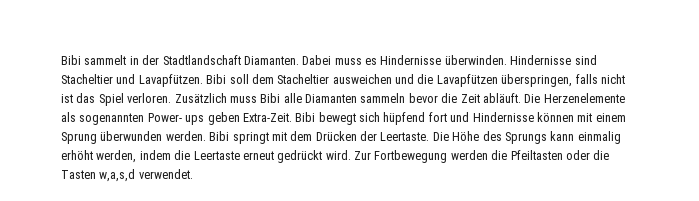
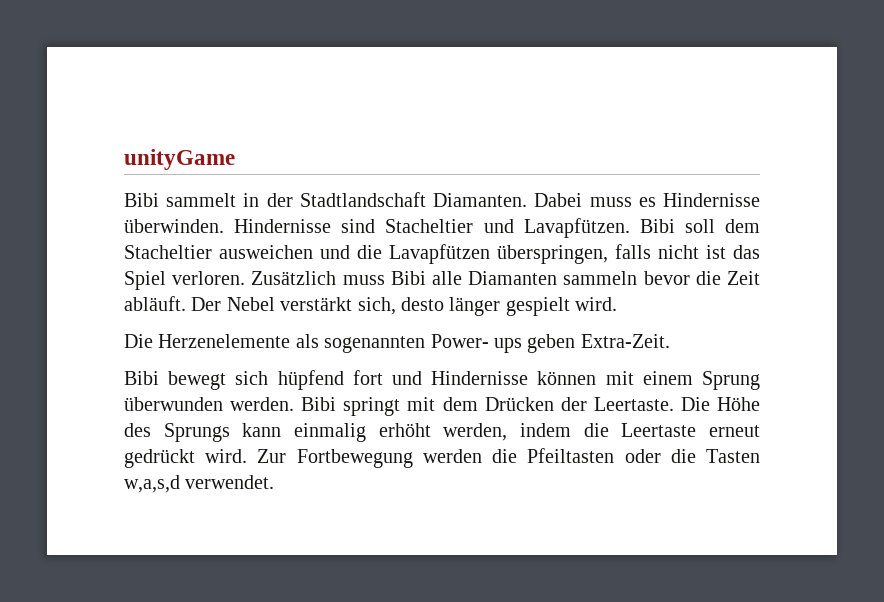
+ unityGame
- Zusätzlich muss Bibi alle Diamanten sammeln bevor die Zeit abläuft. Die Herzenelemente als sogenannten Power- ups geben Extra-Zeit. Bibi bewegt sich hüpfend fort und Hindernisse können mit einem Sprung überwunden werden.
+ Zusätzlich muss Bibi alle Diamanten sammeln bevor die Zeit abläuft. Der Nebel verstärkt sich, desto länger gespielt wird.
+ Die Herzenelemente als sogenannten Power- ups geben Extra-Zeit.
+ Bibi bewegt sich hüpfend fort und Hindernisse können mit einem Sprung überwunden werden.

